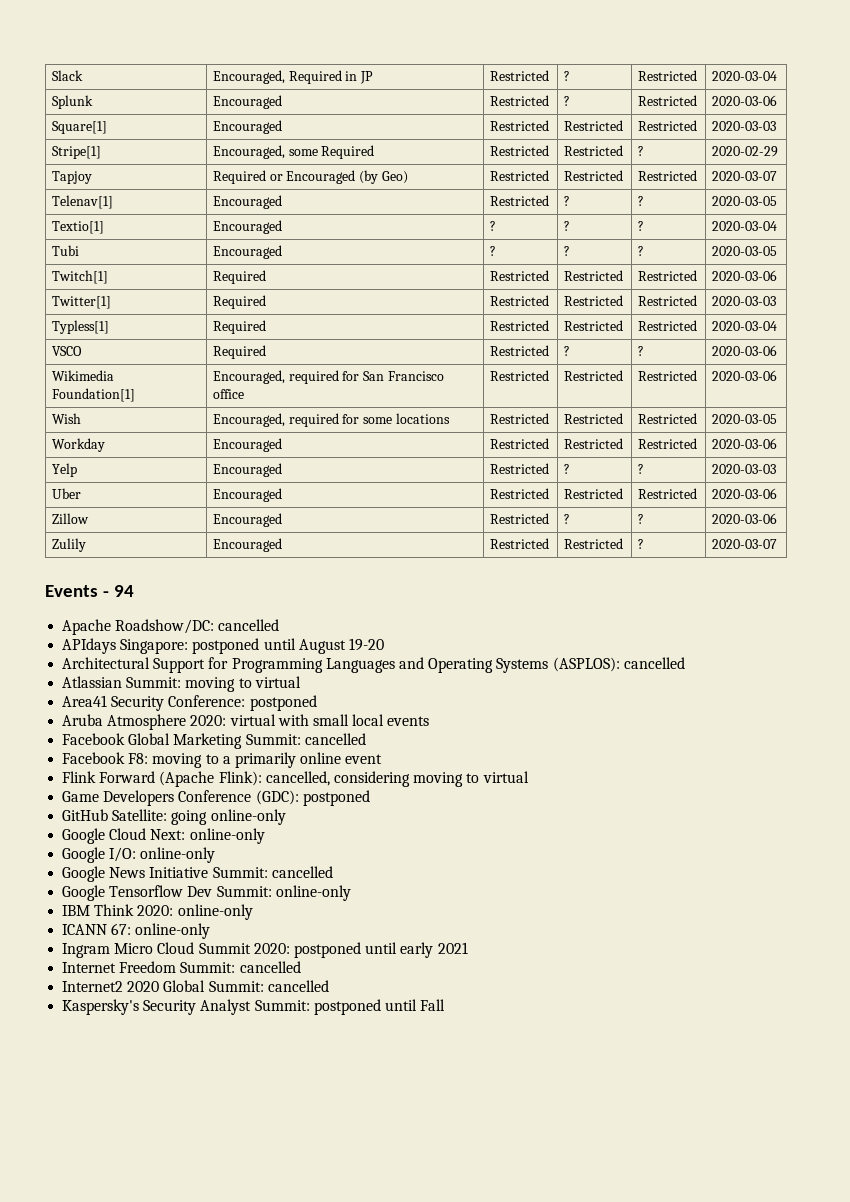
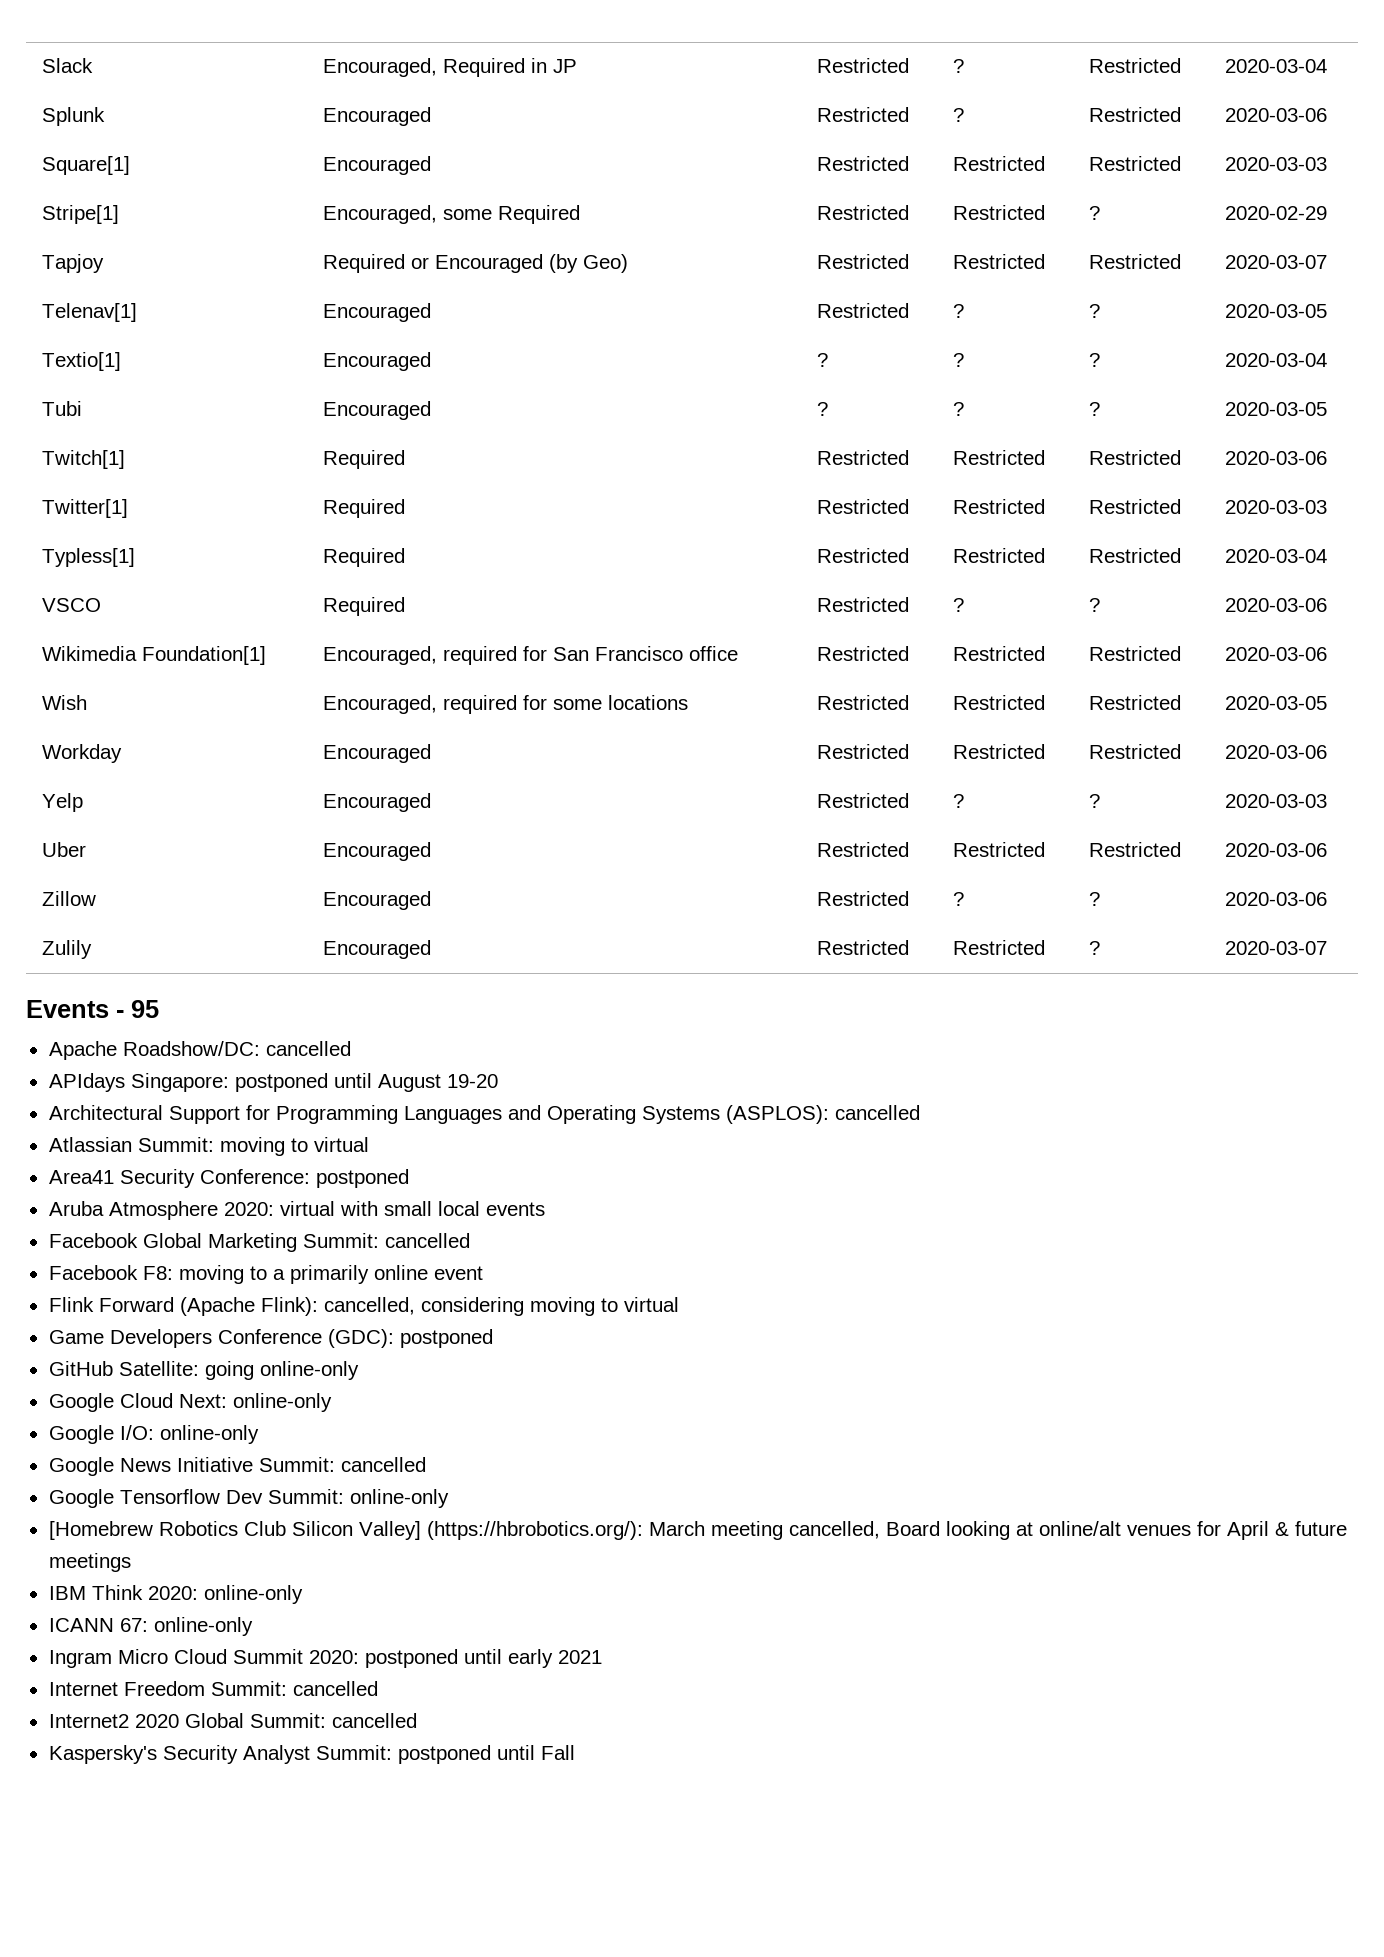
- Events - 94
+ Events - 95
+ [Homebrew Robotics Club Silicon Valley] (https://hbrobotics.org/): March meeting cancelled, Board looking at online/alt venues for April & future meetings

